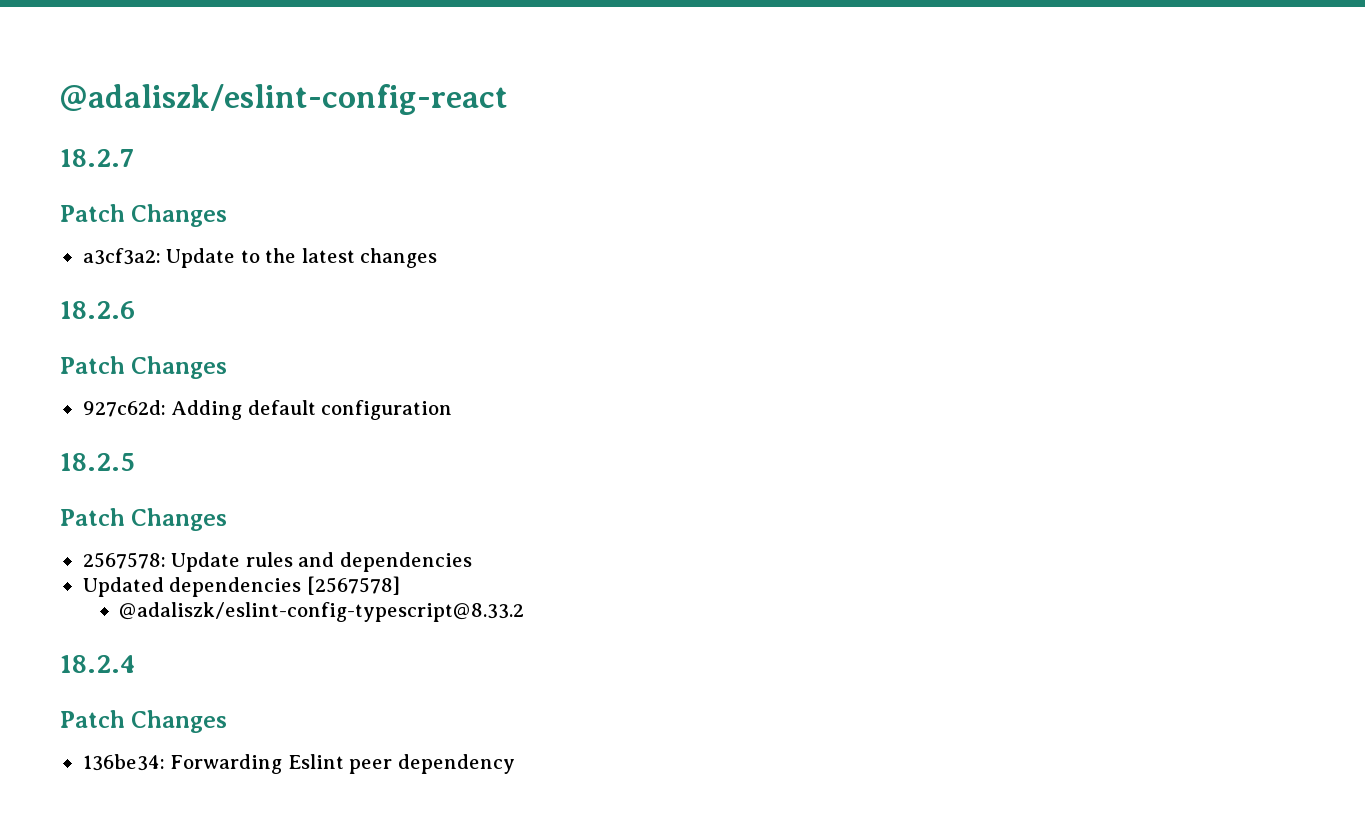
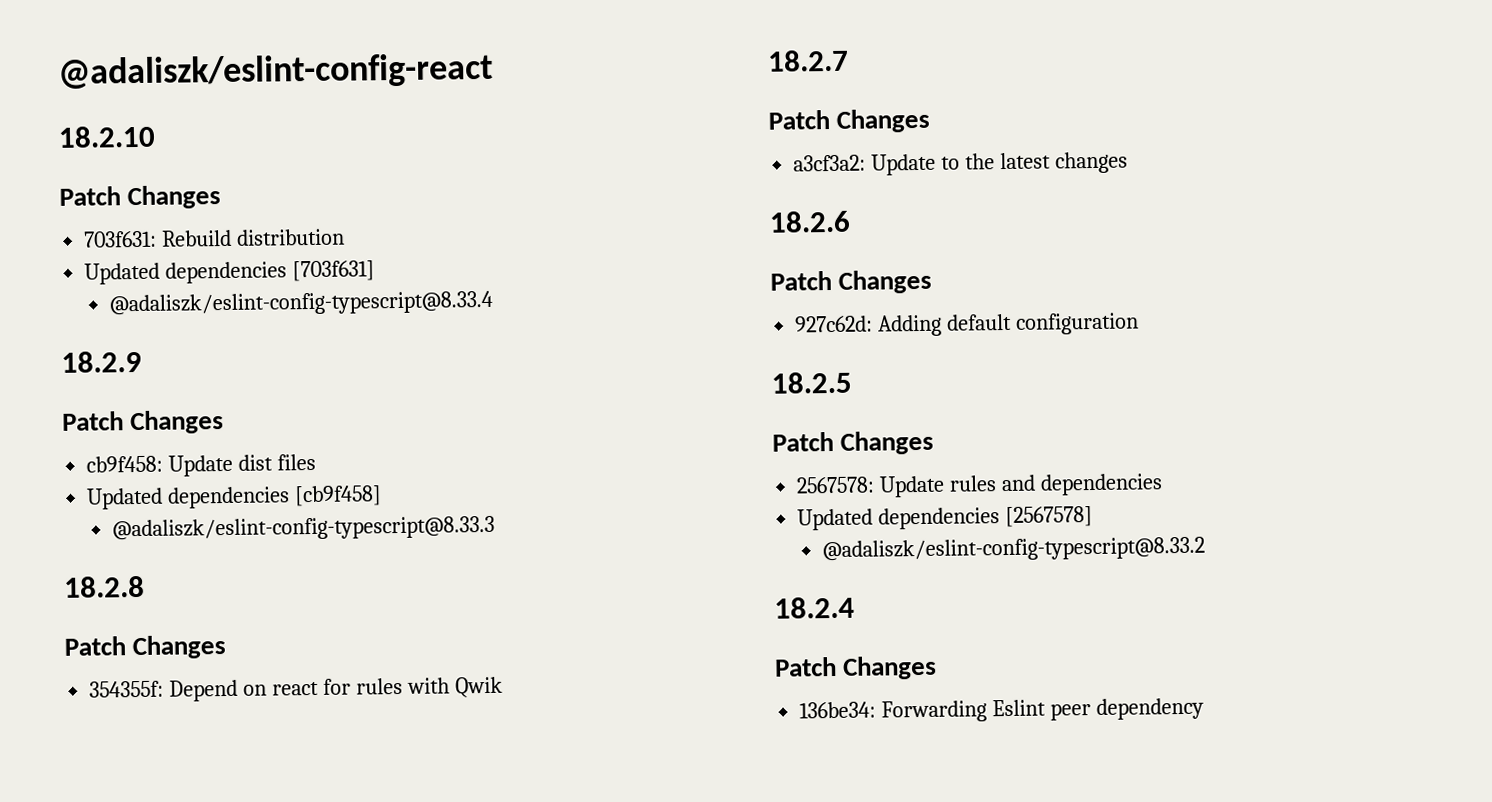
+ 18.2.10
+ Patch Changes
+ 703f631: Rebuild distribution
+ Updated dependencies [703f631]
+ @adaliszk/eslint-config-typescript@8.33.4
+ 18.2.9
+ Patch Changes
+ cb9f458: Update dist files
+ Updated dependencies [cb9f458]
+ @adaliszk/eslint-config-typescript@8.33.3
+ 18.2.8
+ Patch Changes
+ 354355f: Depend on react for rules with Qwik

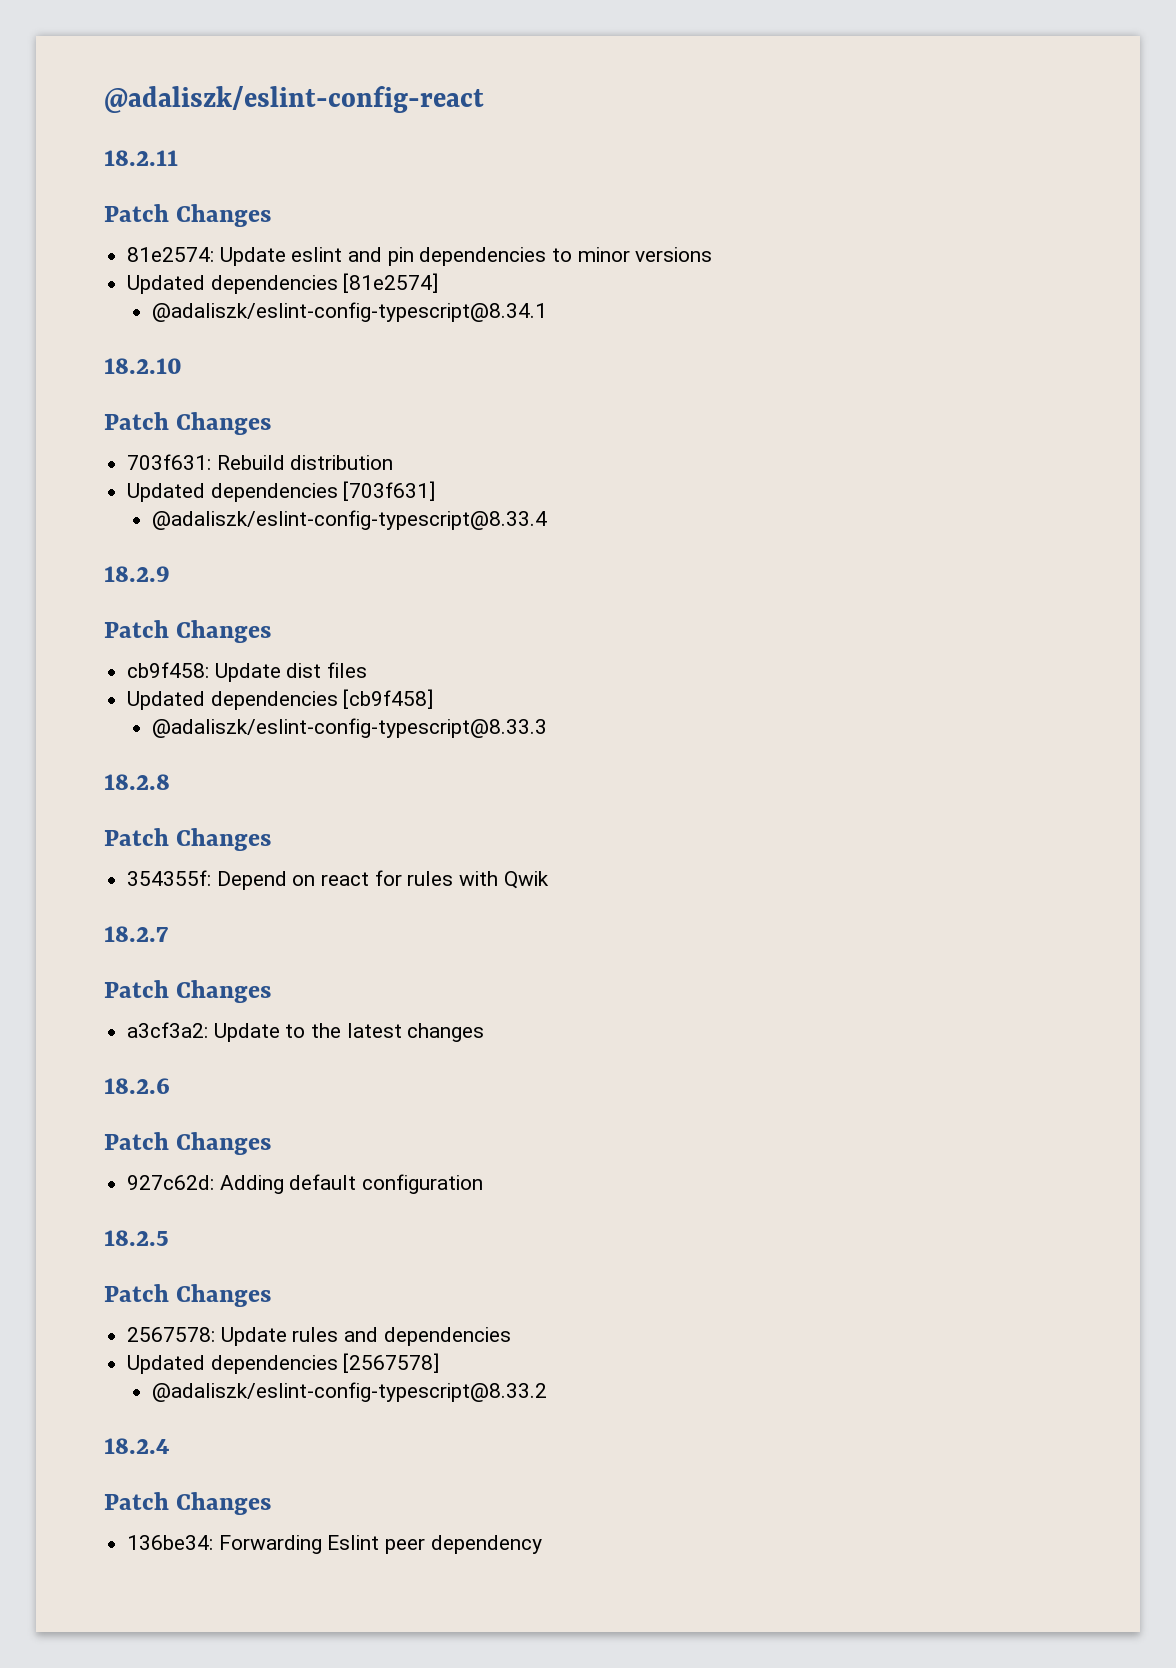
+ 18.2.11
+ Patch Changes
+ 81e2574: Update eslint and pin dependencies to minor versions
+ Updated dependencies [81e2574]
+ @adaliszk/eslint-config-typescript@8.34.1

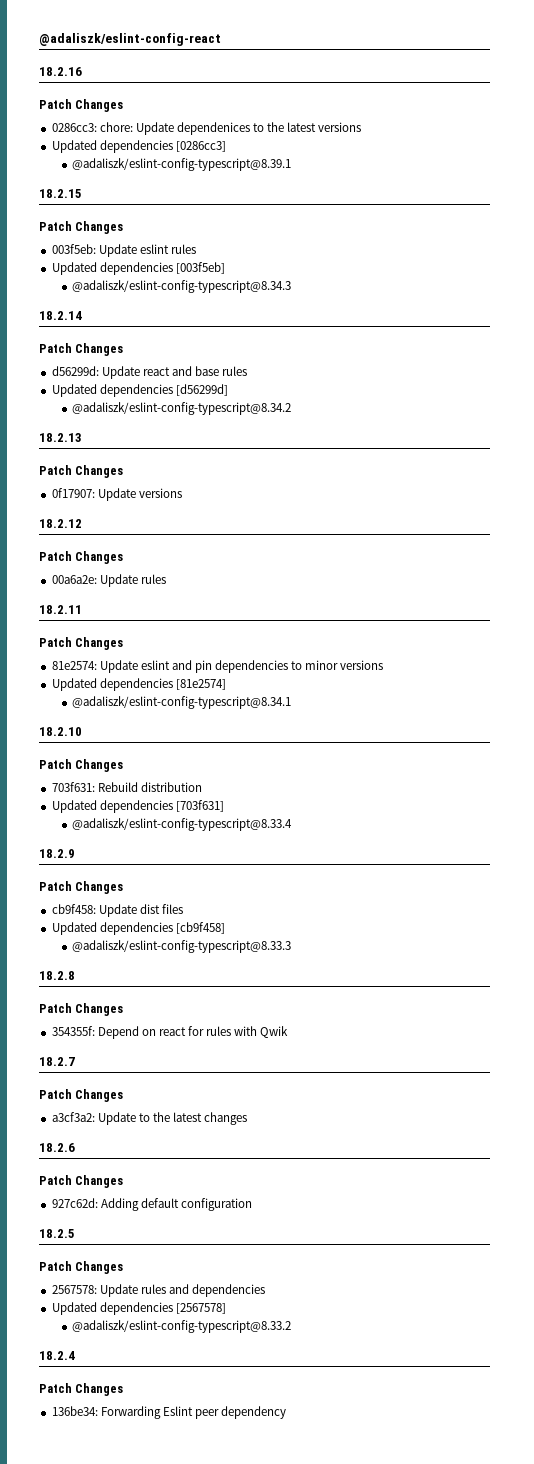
+ 18.2.16
+ Patch Changes
+ 0286cc3: chore: Update dependenices to the latest versions
+ Updated dependencies [0286cc3]
+ @adaliszk/eslint-config-typescript@8.39.1
+ 18.2.15
+ Patch Changes
+ 003f5eb: Update eslint rules
+ Updated dependencies [003f5eb]
+ @adaliszk/eslint-config-typescript@8.34.3
+ 18.2.14
+ Patch Changes
+ d56299d: Update react and base rules
+ Updated dependencies [d56299d]
+ @adaliszk/eslint-config-typescript@8.34.2
+ 18.2.13
+ Patch Changes
+ 0f17907: Update versions
+ 18.2.12
+ Patch Changes
+ 00a6a2e: Update rules

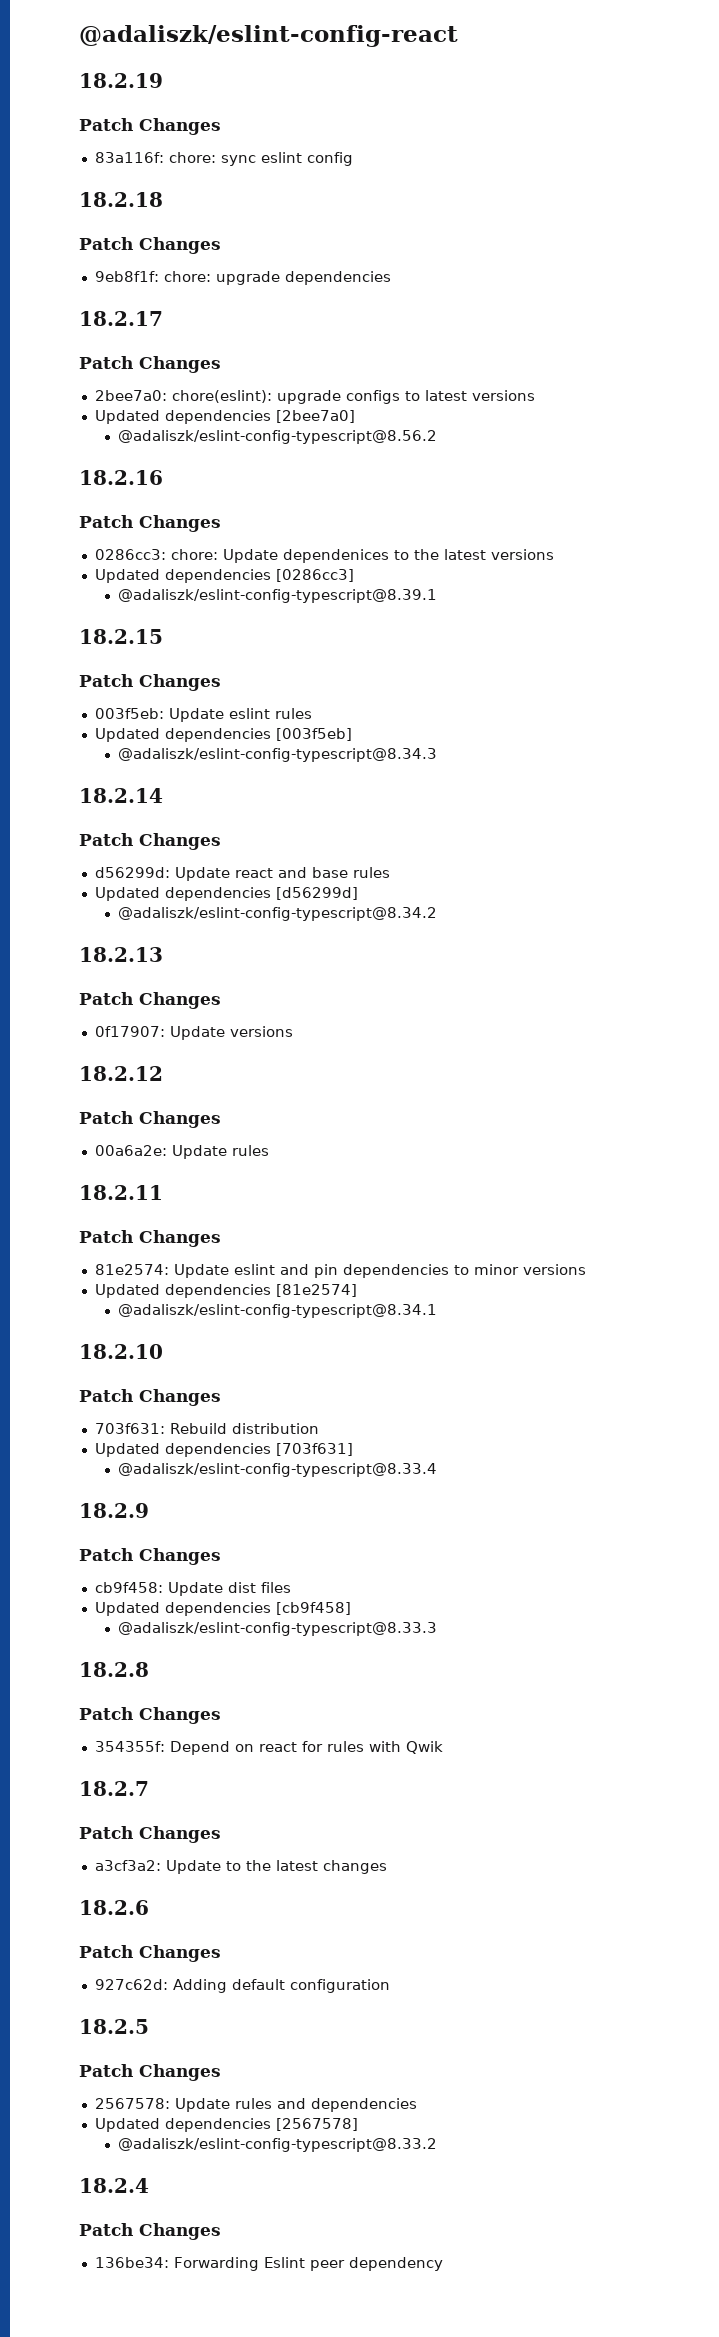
+ 18.2.19
+ Patch Changes
+ 83a116f: chore: sync eslint config
+ 18.2.18
+ Patch Changes
+ 9eb8f1f: chore: upgrade dependencies
+ 18.2.17
+ Patch Changes
+ 2bee7a0: chore(eslint): upgrade configs to latest versions
+ Updated dependencies [2bee7a0]
+ @adaliszk/eslint-config-typescript@8.56.2

